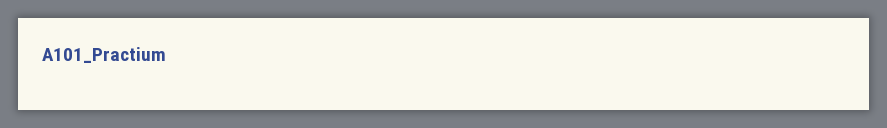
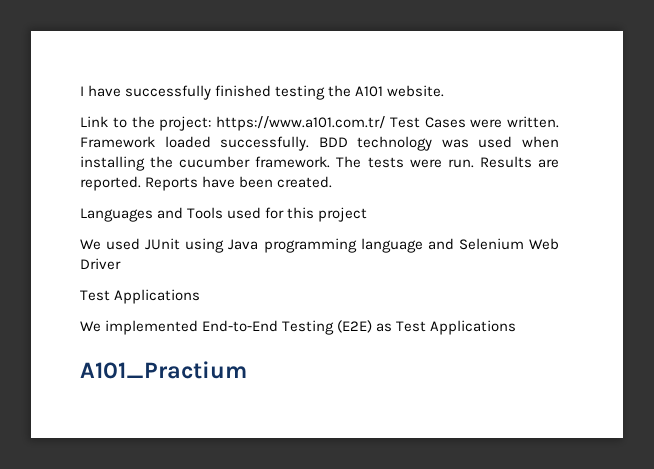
+ I have successfully finished testing the A101 website.
+ Link to the project: https://www.a101.com.tr/ Test Cases were written. Framework loaded successfully. BDD technology was used when installing the cucumber framework. The tests were run. Results are reported. Reports have been created.
+ Languages and Tools used for this project
+ We used JUnit using Java programming language and Selenium Web Driver
+ Test Applications
+ We implemented End-to-End Testing (E2E) as Test Applications

